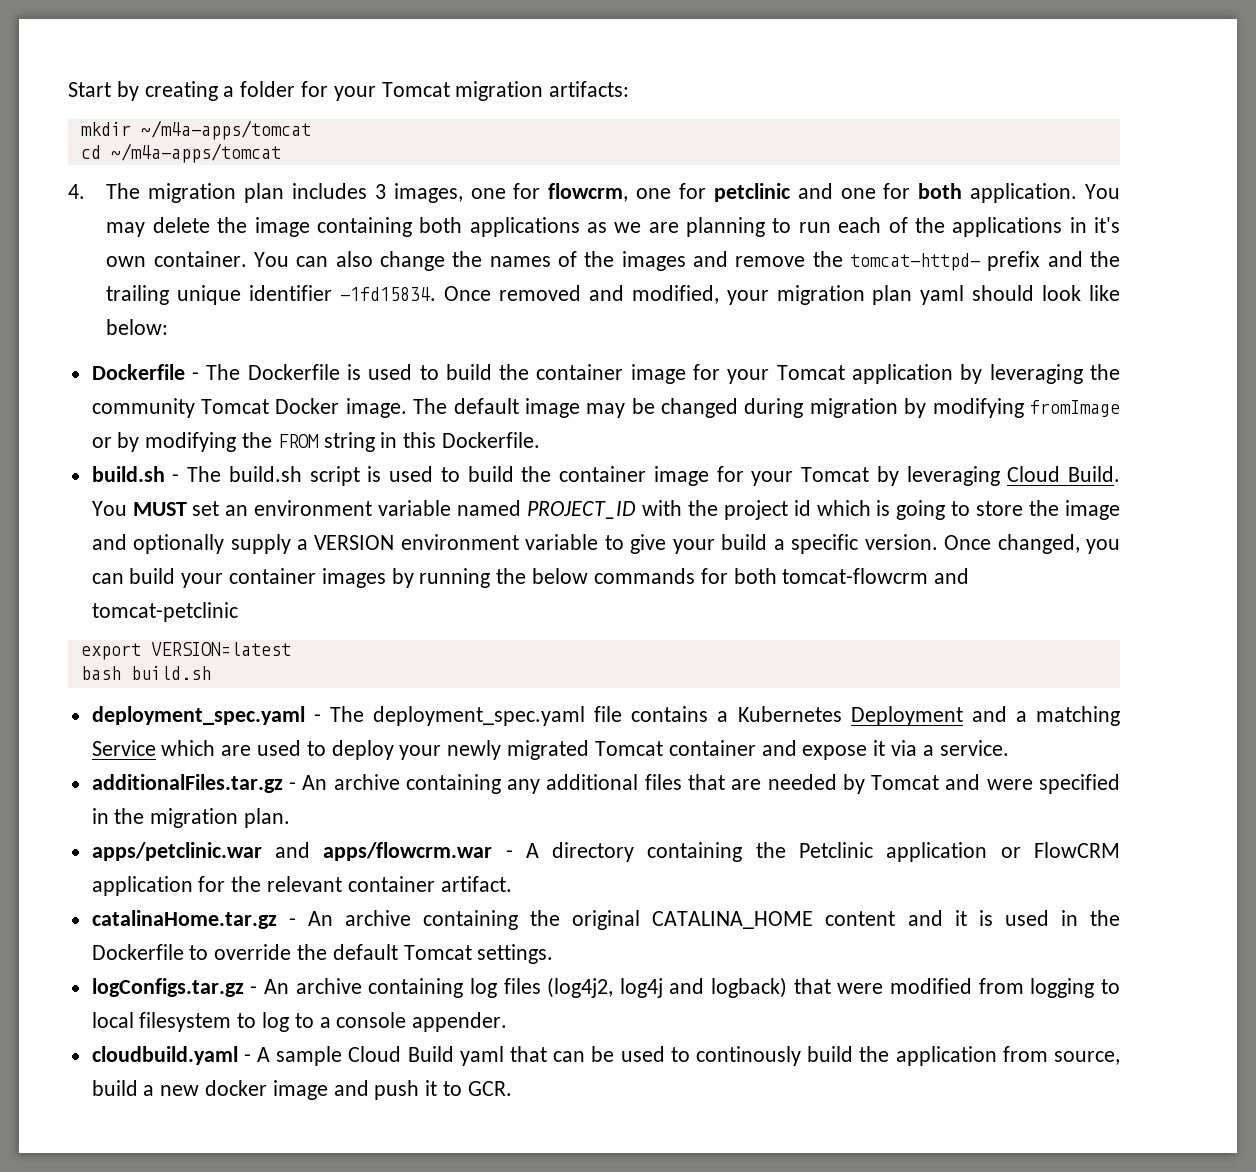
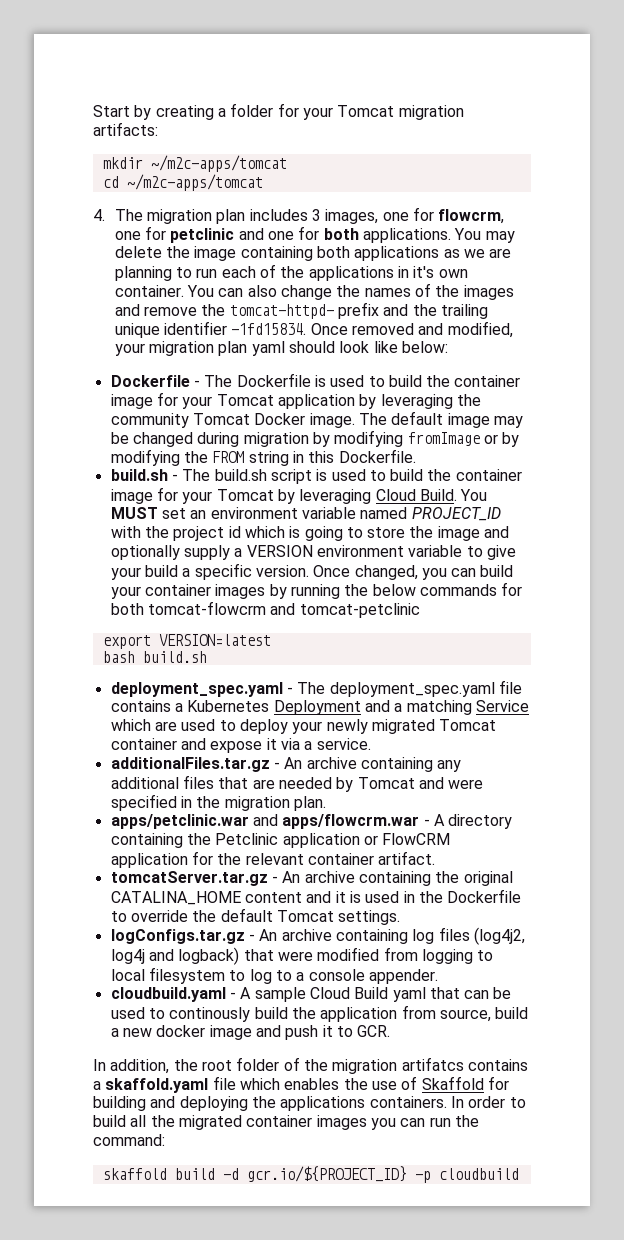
- mkdir ~/m4a-apps/tomcat
+ mkdir ~/m2c-apps/tomcat
- cd ~/m4a-apps/tomcat
+ cd ~/m2c-apps/tomcat
- 4. The migration plan includes 3 images, one for flowcrm, one for petclinic and one for both application.
+ 4. The migration plan includes 3 images, one for flowcrm, one for petclinic and one for both applications.
- catalinaHome.tar.gz - An archive containing the original CATALINA_HOME content and it is used in the Dockerfile to override the default Tomcat settings.
+ tomcatServer.tar.gz - An archive containing the original CATALINA_HOME content and it is used in the Dockerfile to override the default Tomcat settings.
+ In addition, the root folder of the migration artifatcs contains a skaffold.yaml file which enables the use of Skaffold for building and deploying the applications containers. In order to build all the migrated container images you can run the command:
+ skaffold build -d gcr.io/${PROJECT_ID} -p cloudbuild

